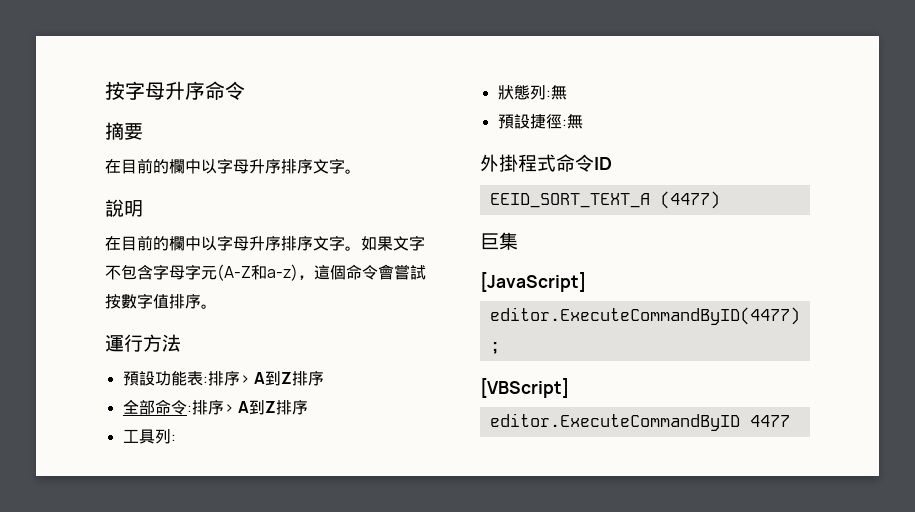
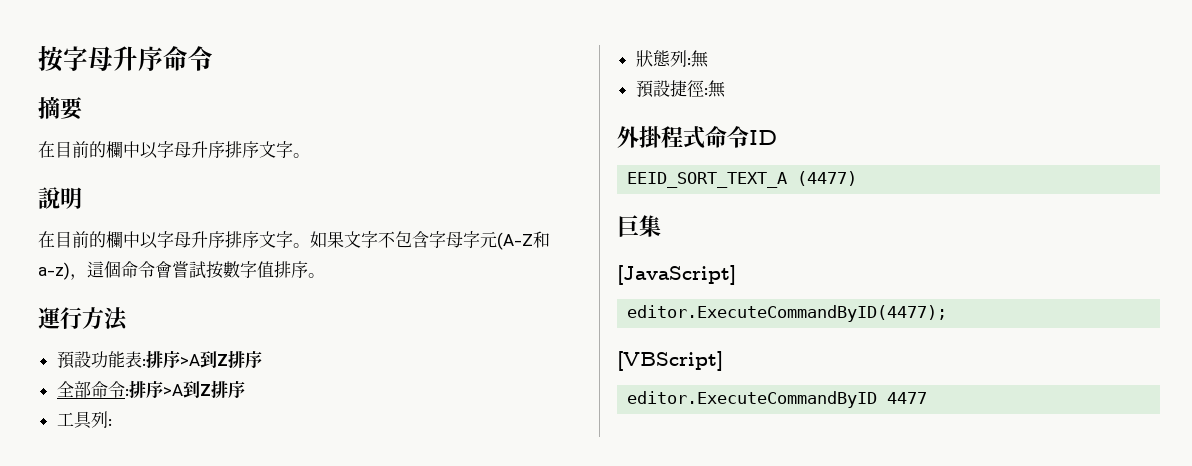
- 預設功能表:排序> A到Z排序
+ 預設功能表:排序>A到Z排序
- 全部命令:排序> A到Z排序
+ 全部命令:排序>A到Z排序

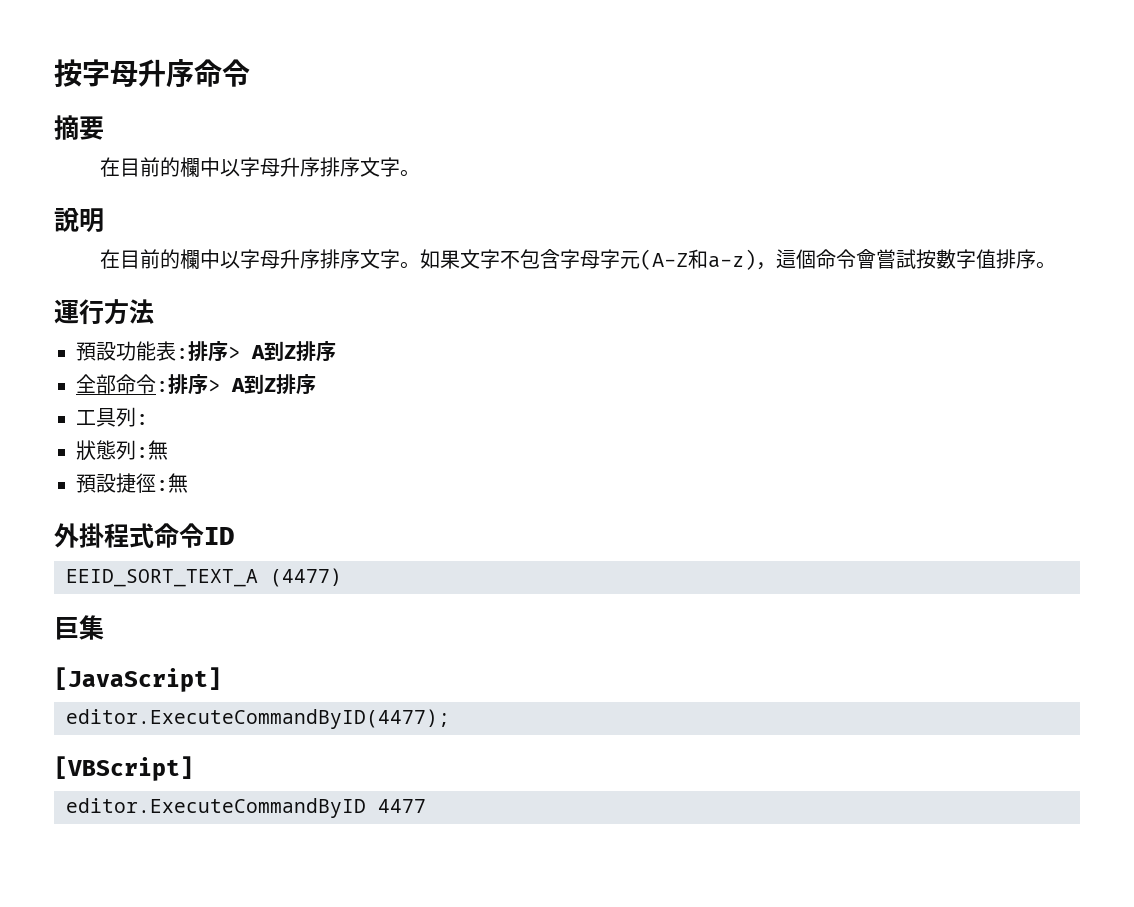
- 預設功能表:排序>A到Z排序
+ 預設功能表:排序> A到Z排序
- 全部命令:排序>A到Z排序
+ 全部命令:排序> A到Z排序

